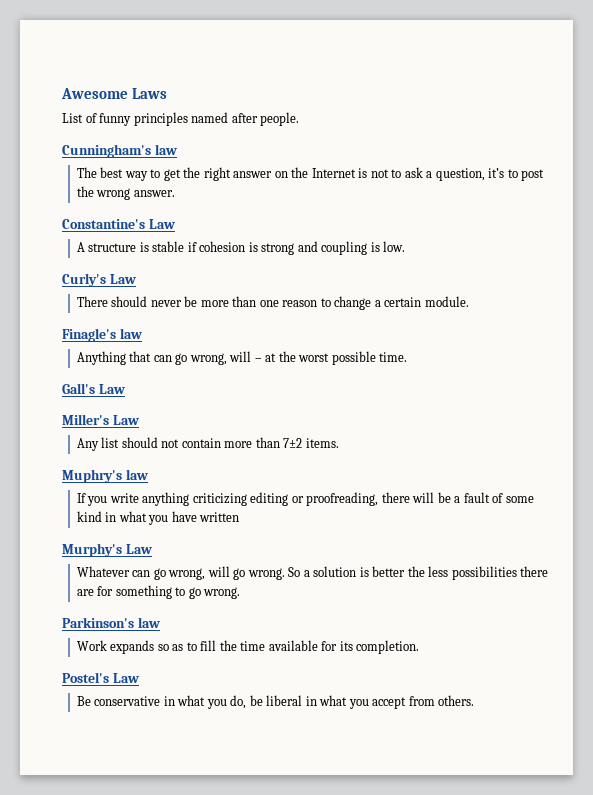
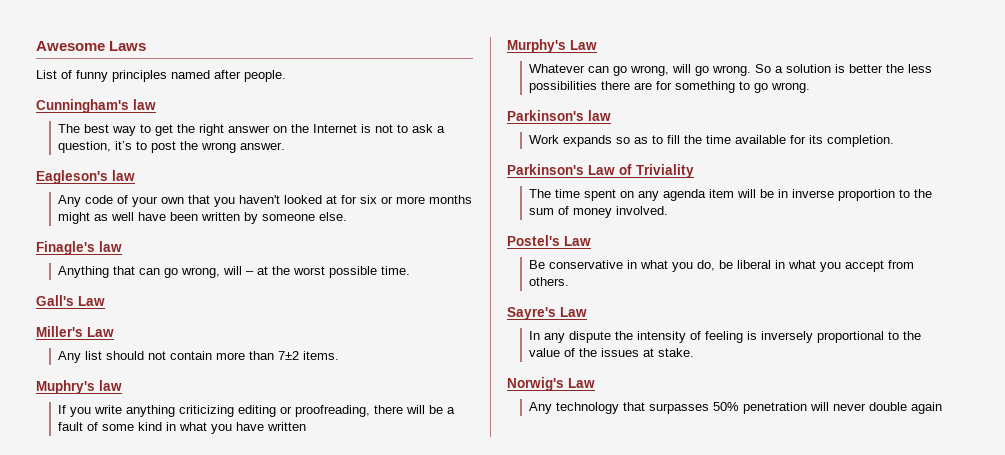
- Constantine's Law
- A structure is stable if cohesion is strong and coupling is low.
- Curly's Law
- There should never be more than one reason to change a certain module.
+ Eagleson's law
+ Any code of your own that you haven't looked at for six or more months might as well have been written by someone else.
+ Parkinson's Law of Triviality
+ The time spent on any agenda item will be in inverse proportion to the sum of money involved.
+ Sayre's Law
+ In any dispute the intensity of feeling is inversely proportional to the value of the issues at stake.
+ Norwig's Law
+ Any technology that surpasses 50% penetration will never double again

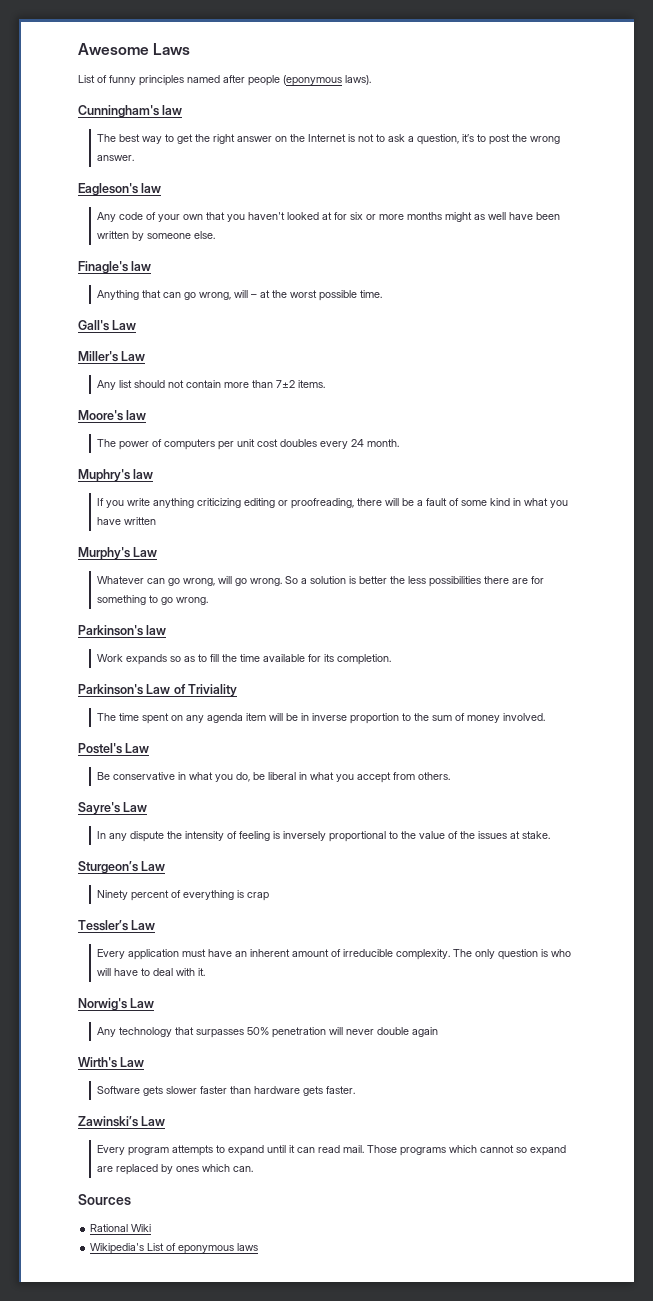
- List of funny principles named after people.
+ List of funny principles named after people (eponymous laws).
+ Moore's law
+ The power of computers per unit cost doubles every 24 month.
+ Sturgeon’s Law
+ Ninety percent of everything is crap
+ Tessler’s Law
+ Every application must have an inherent amount of irreducible complexity. The only question is who will have to deal with it.
+ Wirth's Law
+ Software gets slower faster than hardware gets faster.
+ Zawinski’s Law
+ Every program attempts to expand until it can read mail. Those programs which cannot so expand are replaced by ones which can.
+ Sources
+ Rational Wiki
+ Wikipedia's List of eponymous laws

